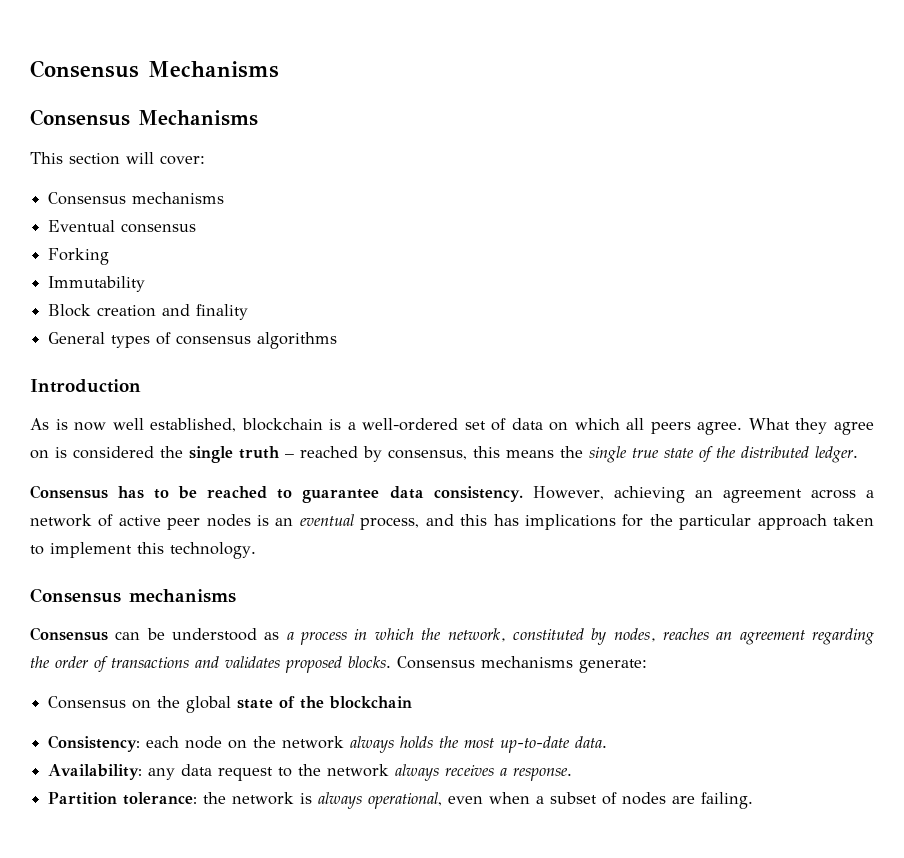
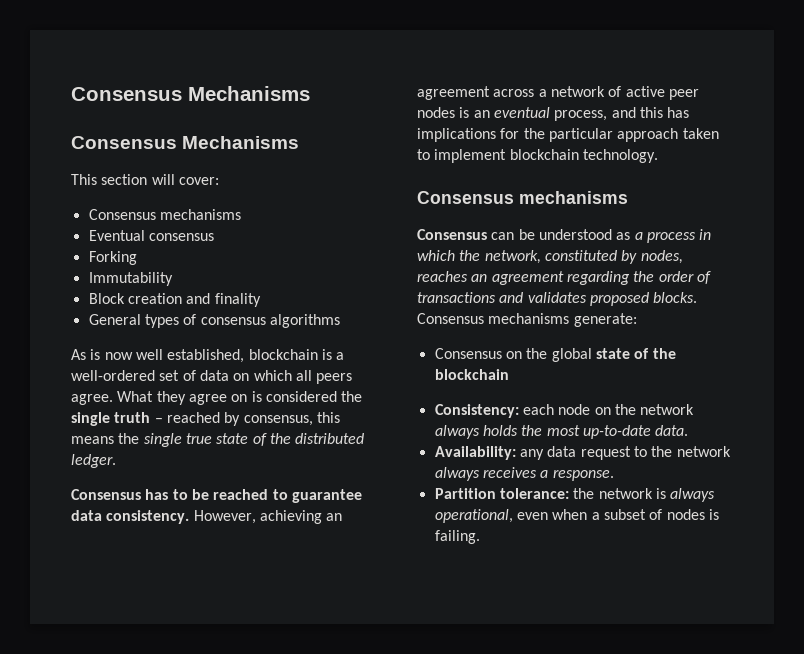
- Introduction
- However, achieving an agreement across a network of active peer nodes is an eventual process, and this has implications for the particular approach taken to implement this technology.
+ However, achieving an agreement across a network of active peer nodes is an eventual process, and this has implications for the particular approach taken to implement blockchain technology.
- Partition tolerance: the network is always operational, even when a subset of nodes are failing.
+ Partition tolerance: the network is always operational, even when a subset of nodes is failing.

